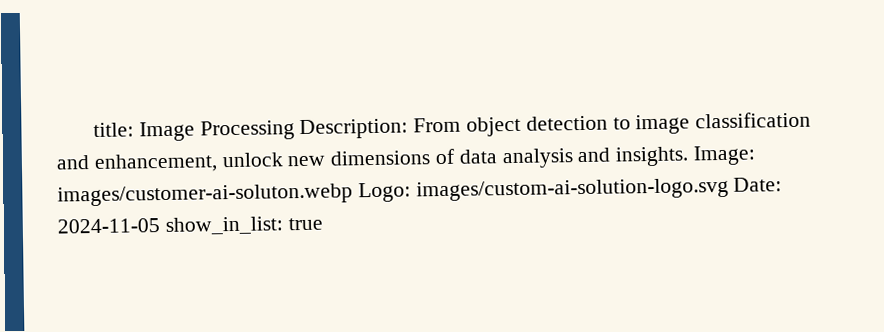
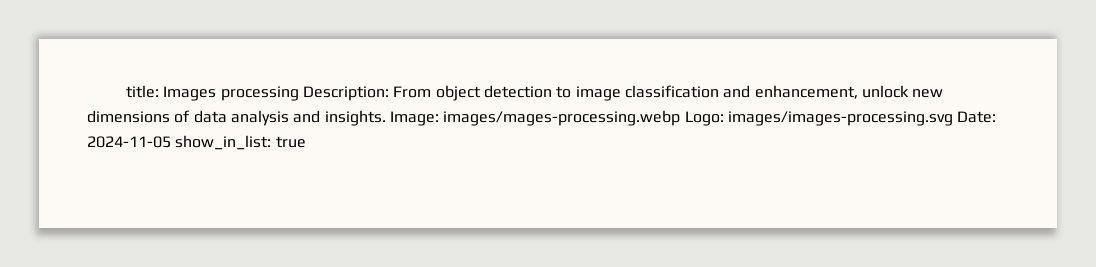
- title: Image Processing Description: From object detection to image classification and enhancement, unlock new dimensions of data analysis and insights.
+ title: Images processing Description: From object detection to image classification and enhancement, unlock new dimensions of data analysis and insights.
- Image: images/customer-ai-soluton.webp Logo: images/custom-ai-solution-logo.svg Date: 2024-11-05 show_in_list: true
+ Image: images/mages-processing.webp Logo: images/images-processing.svg Date: 2024-11-05 show_in_list: true

